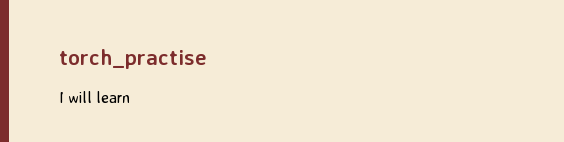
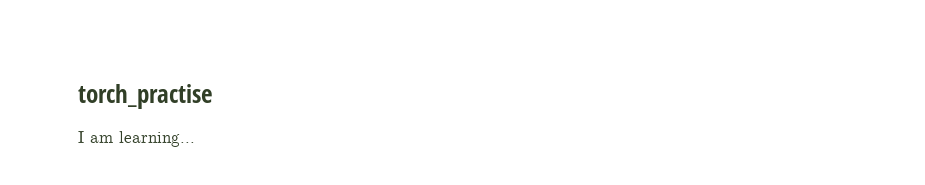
- I will learn
+ I am learning...

